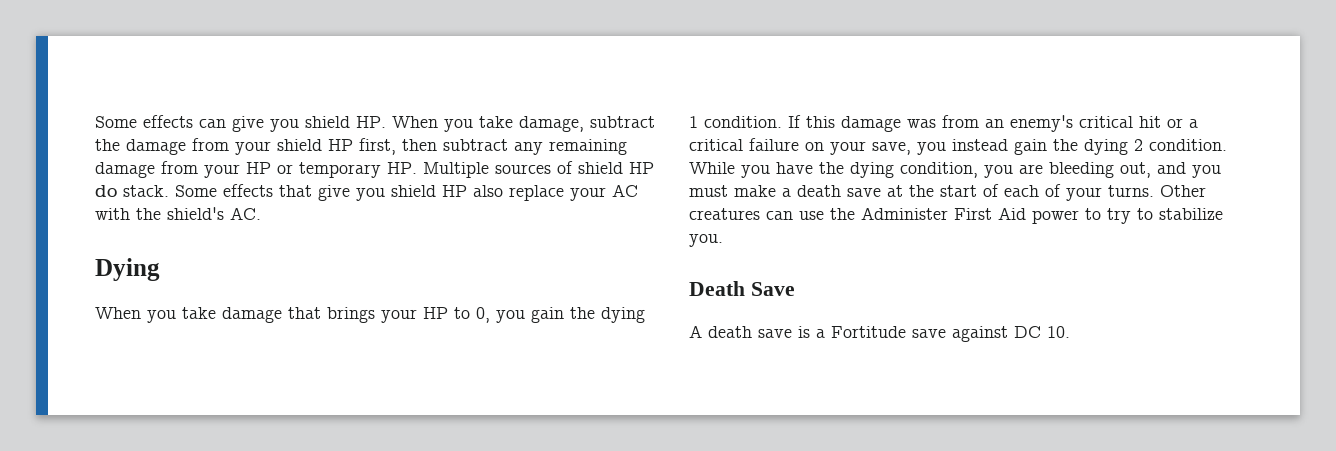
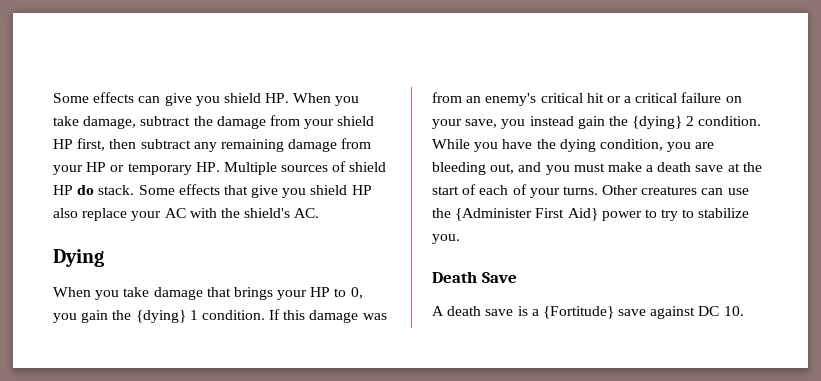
- When you take damage that brings your HP to 0, you gain the dying 1 condition.
+ When you take damage that brings your HP to 0, you gain the {dying} 1 condition.
- If this damage was from an enemy's critical hit or a critical failure on your save, you instead gain the dying 2 condition.
+ If this damage was from an enemy's critical hit or a critical failure on your save, you instead gain the {dying} 2 condition.
- Other creatures can use the Administer First Aid power to try to stabilize you.
+ Other creatures can use the {Administer First Aid} power to try to stabilize you.
- A death save is a Fortitude save against DC 10.
+ A death save is a {Fortitude} save against DC 10.

